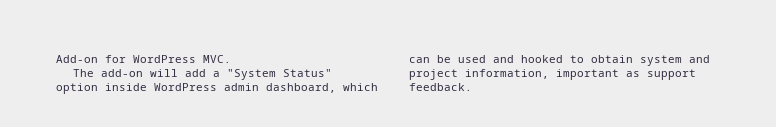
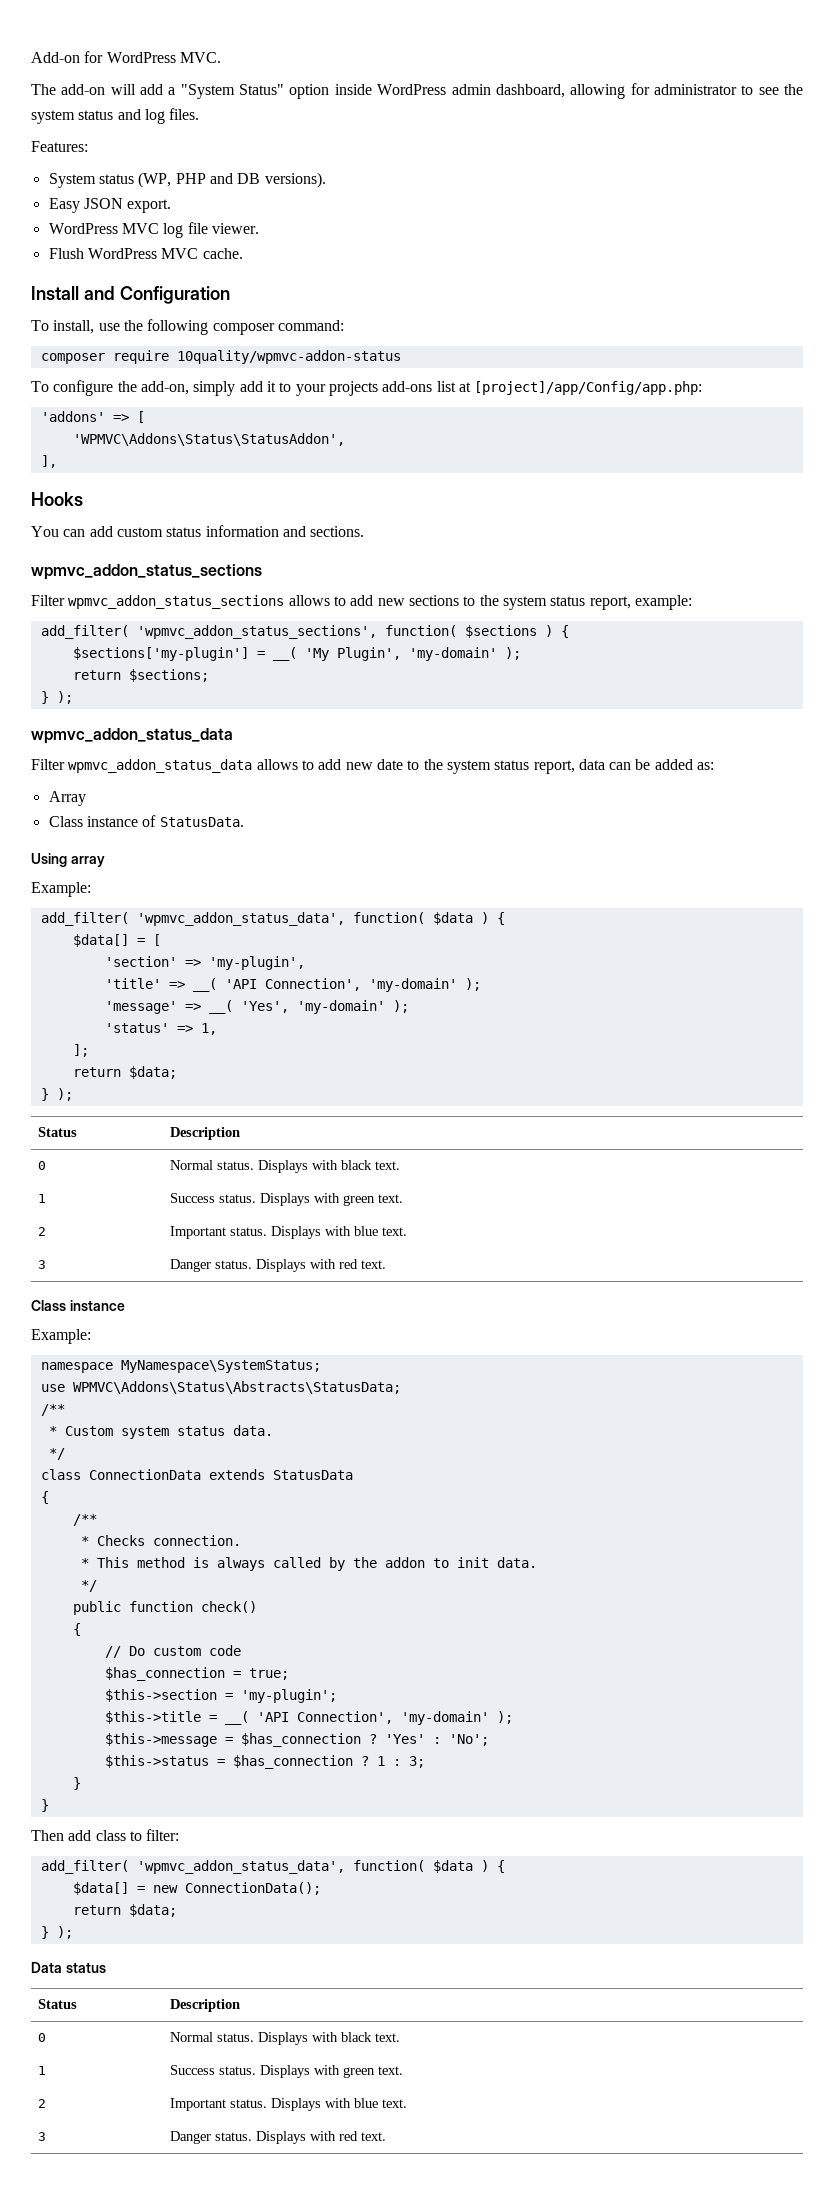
- The add-on will add a "System Status" option inside WordPress admin dashboard, which can be used and hooked to obtain system and project information, important as support feedback.
+ The add-on will add a "System Status" option inside WordPress admin dashboard, allowing for administrator to see the system status and log files.
+ Features:
+ System status (WP, PHP and DB versions).
+ Easy JSON export.
+ WordPress MVC log file viewer.
+ Flush WordPress MVC cache.
+ Install and Configuration
+ To install, use the following composer command:
+ composer require 10quality/wpmvc-addon-status
+ To configure the add-on, simply add it to your projects add-ons list at [project]/app/Config/app.php:
+ 'addons' => [
+ 'WPMVC\Addons\Status\StatusAddon',
+ ],
+ Hooks
+ You can add custom status information and sections.
+ wpmvc_addon_status_sections
+ Filter wpmvc_addon_status_sections allows to add new sections to the system status report, example:
+ add_filter( 'wpmvc_addon_status_sections', function( $sections ) {
+ $sections['my-plugin'] = __( 'My Plugin', 'my-domain' );
+ return $sections;
+ } );
+ wpmvc_addon_status_data
+ Filter wpmvc_addon_status_data allows to add new date to the system status report, data can be added as:
+ Array
+ Class instance of StatusData.
+ Using array
+ Example:
+ add_filter( 'wpmvc_addon_status_data', function( $data ) {
+ $data[] = [
+ 'section' => 'my-plugin',
+ 'title' => __( 'API Connection', 'my-domain' );
+ 'message' => __( 'Yes', 'my-domain' );
+ 'status' => 1,
+ ];
+ return $data;
+ } );
+ Status | Description
+ 0 | Normal status. Displays with black text.
+ 1 | Success status. Displays with green text.
+ 2 | Important status. Displays with blue text.
+ 3 | Danger status. Displays with red text.
+ Class instance
+ Example:
+ namespace MyNamespace\SystemStatus;
+ use WPMVC\Addons\Status\Abstracts\StatusData;
+ /**
+ * Custom system status data.
+ */
+ class ConnectionData extends StatusData
+ {
+ /**
+ * Checks connection.
+ * This method is always called by the addon to init data.
+ */
+ public function check()
+ {
+ // Do custom code
+ $has_connection = true;
+ $this->section = 'my-plugin';
+ $this->title = __( 'API Connection', 'my-domain' );
+ $this->message = $has_connection ? 'Yes' : 'No';
+ $this->status = $has_connection ? 1 : 3;
+ }
+ }
+ Then add class to filter:
+ add_filter( 'wpmvc_addon_status_data', function( $data ) {
+ $data[] = new ConnectionData();
+ return $data;
+ } );
+ Data status
+ Status | Description
+ 0 | Normal status. Displays with black text.
+ 1 | Success status. Displays with green text.
+ 2 | Important status. Displays with blue text.
+ 3 | Danger status. Displays with red text.

